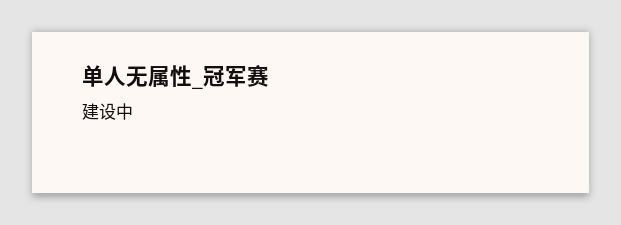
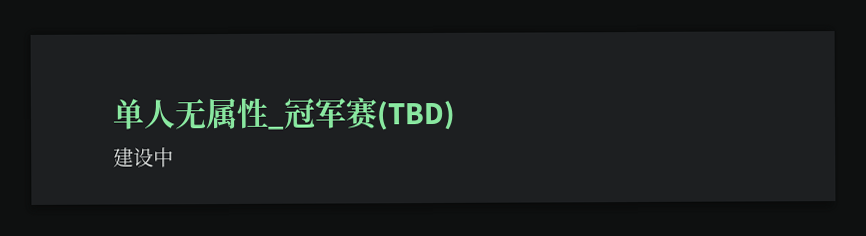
- 单人无属性_冠军赛
+ 单人无属性_冠军赛(TBD)

